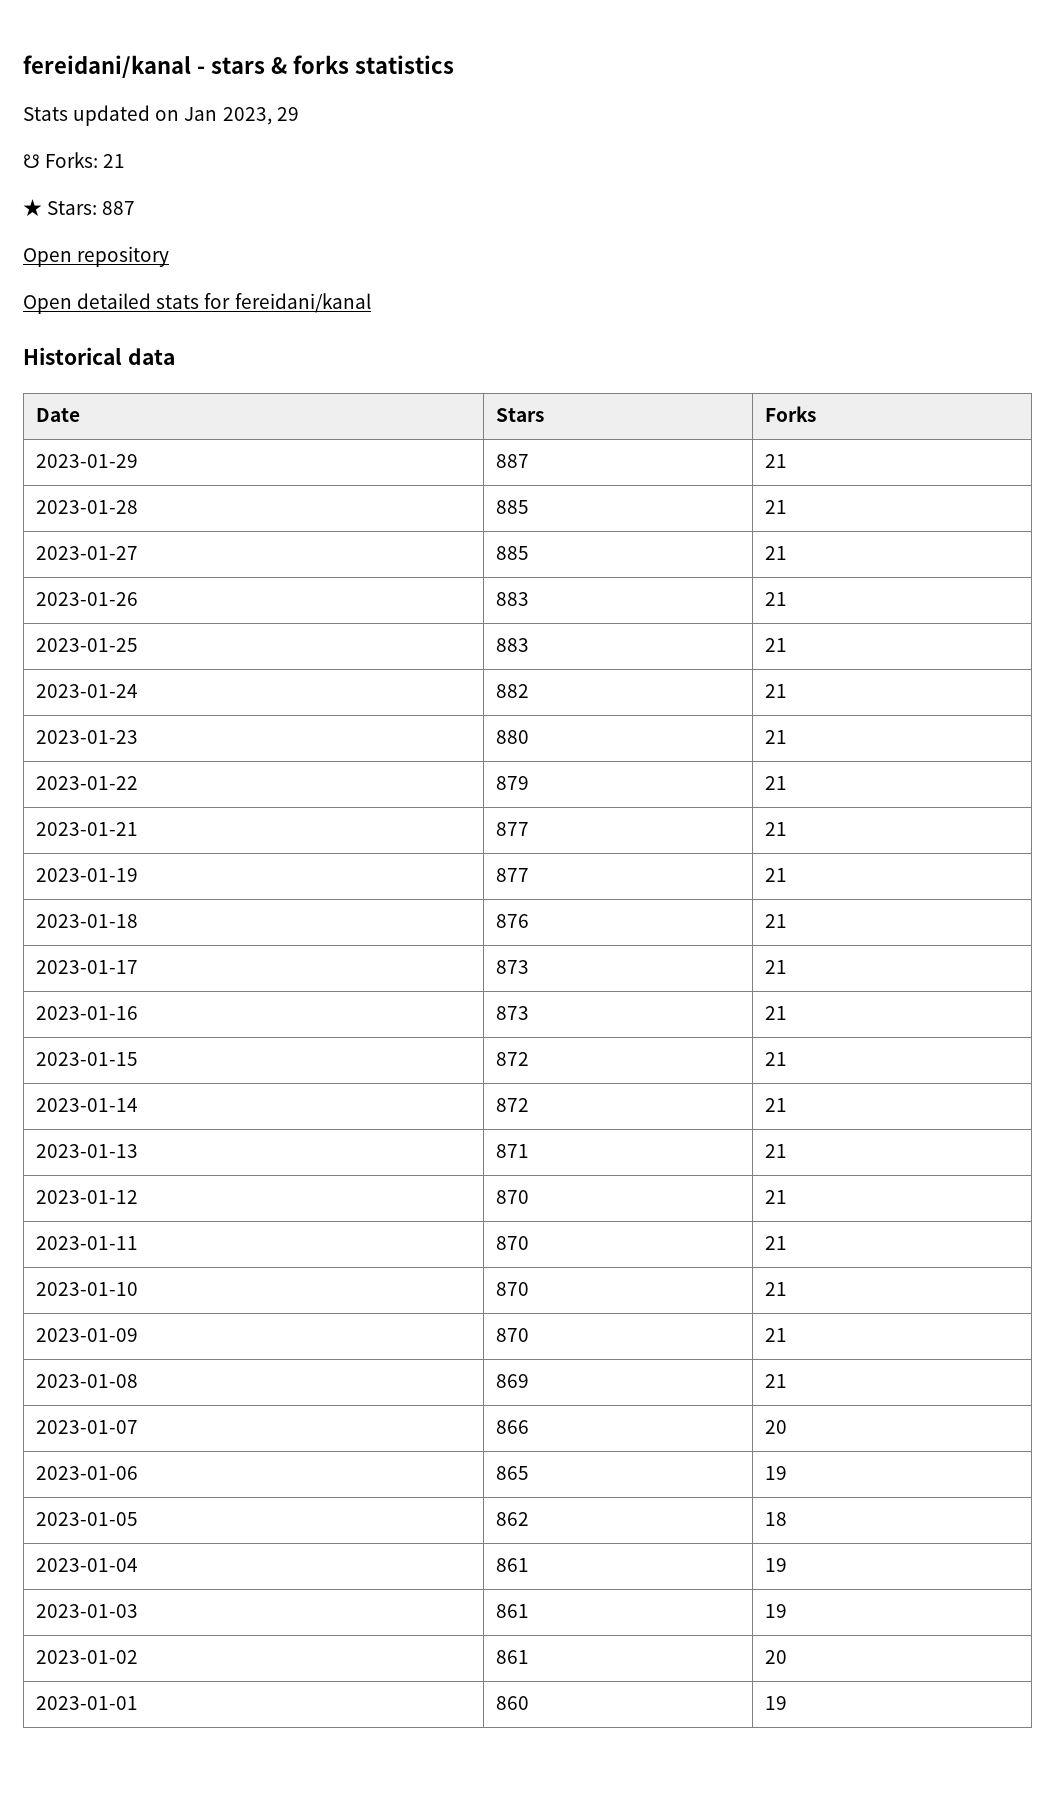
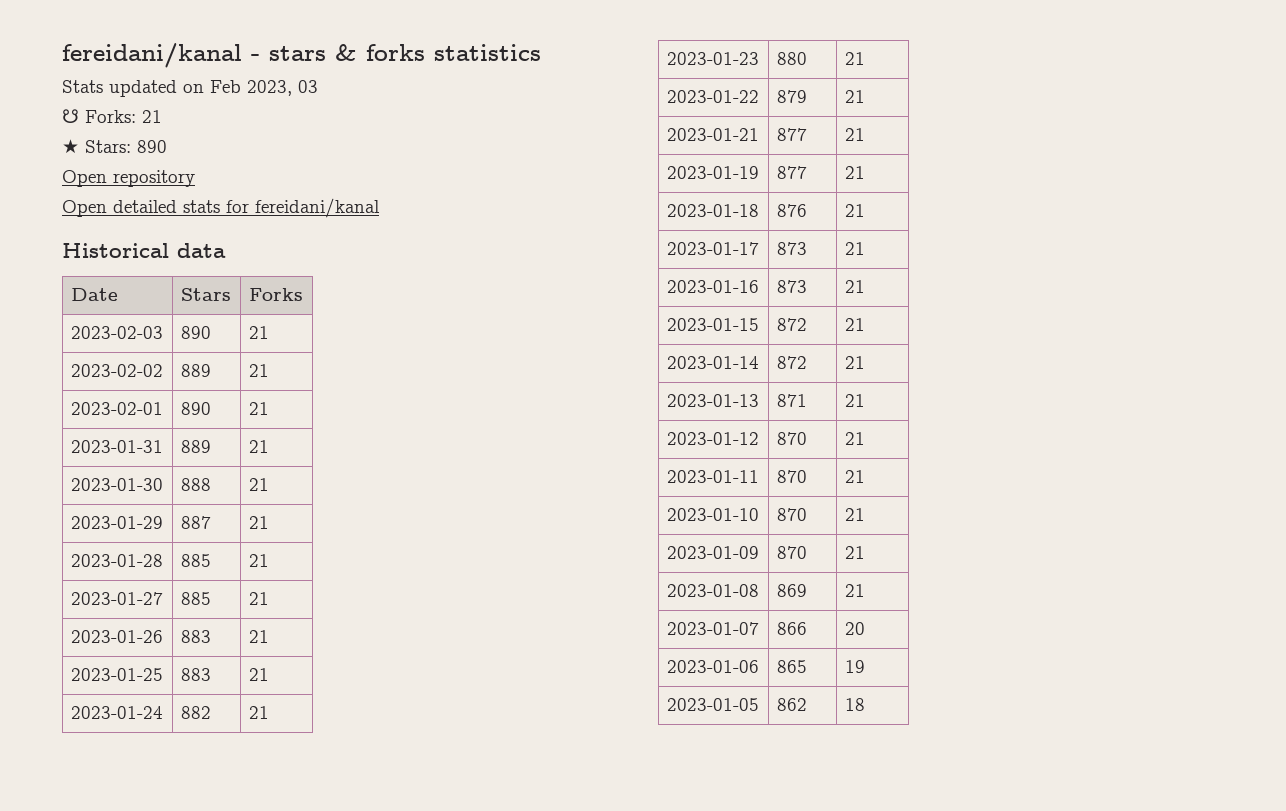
- Stats updated on Jan 2023, 29
+ Stats updated on Feb 2023, 03
- ★ Stars: 887
+ ★ Stars: 890
+ 2023-02-03 | 890 | 21
+ 2023-02-02 | 889 | 21
+ 2023-02-01 | 890 | 21
+ 2023-01-31 | 889 | 21
+ 2023-01-30 | 888 | 21
- 2023-01-04 | 861 | 19
- 2023-01-03 | 861 | 19
- 2023-01-02 | 861 | 20
- 2023-01-01 | 860 | 19

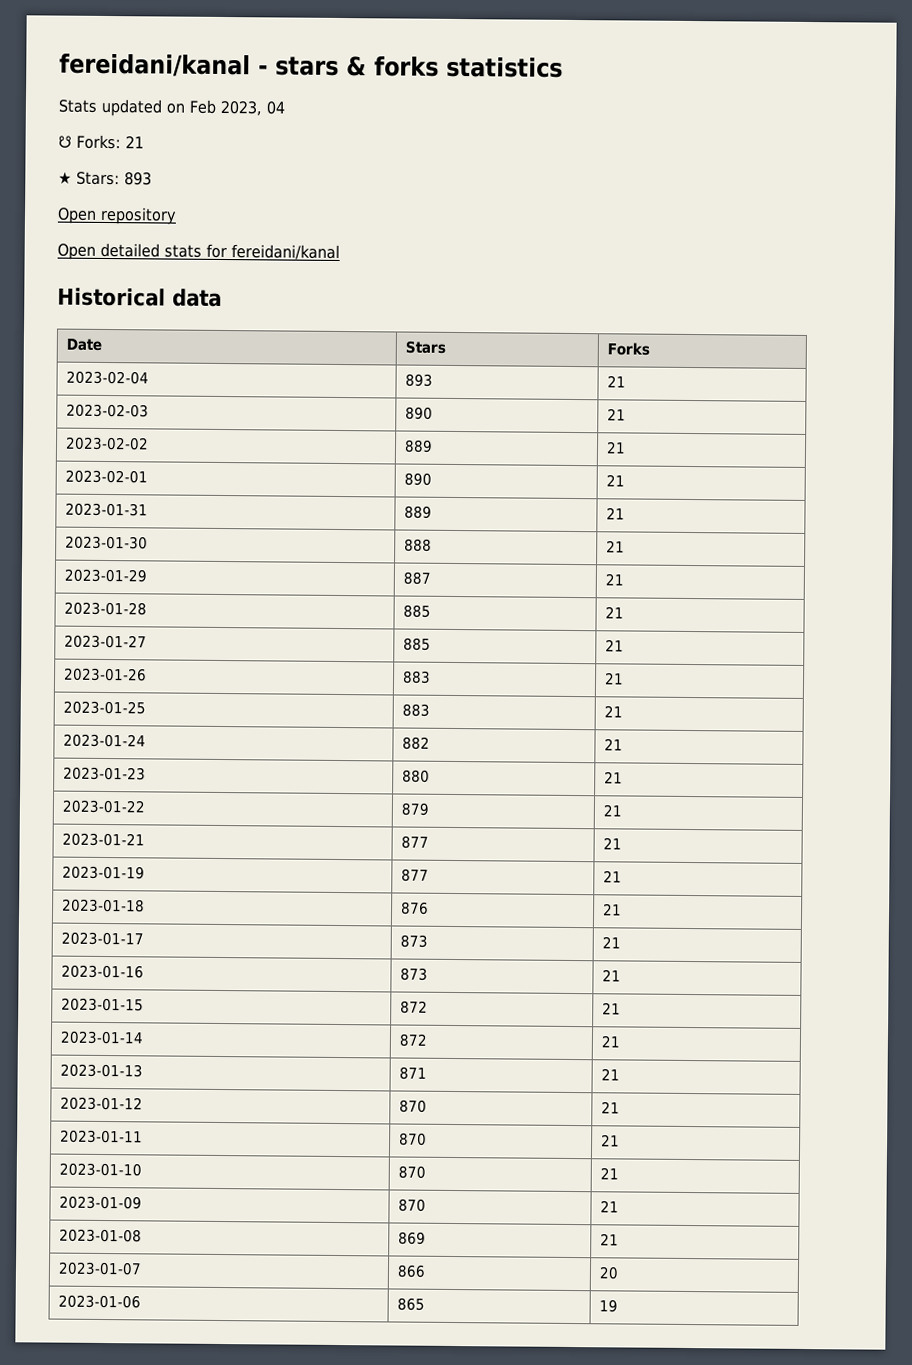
- Stats updated on Feb 2023, 03
+ Stats updated on Feb 2023, 04
- ★ Stars: 890
+ ★ Stars: 893
+ 2023-02-04 | 893 | 21
- 2023-01-05 | 862 | 18

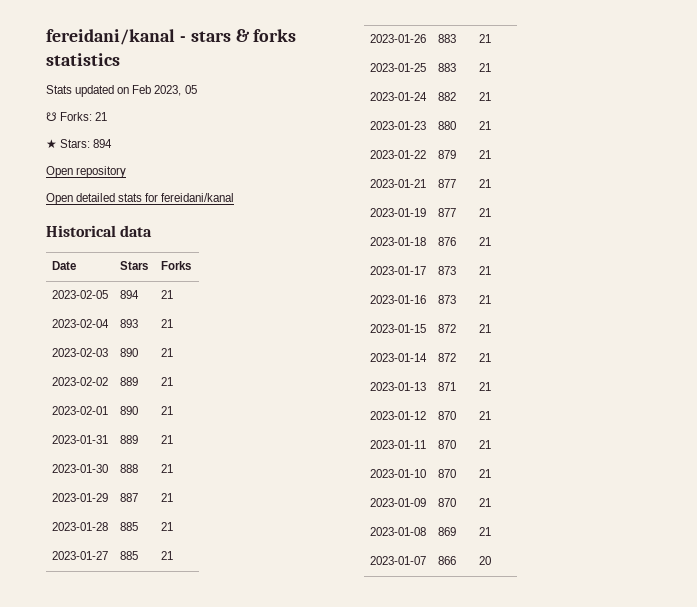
- Stats updated on Feb 2023, 04
+ Stats updated on Feb 2023, 05
- ★ Stars: 893
+ ★ Stars: 894
+ 2023-02-05 | 894 | 21
- 2023-01-06 | 865 | 19

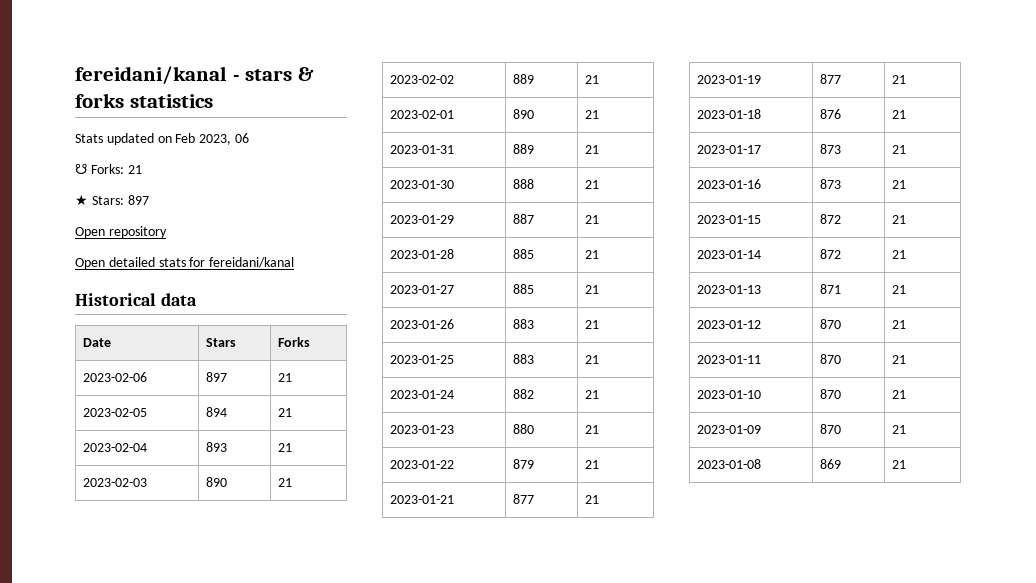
- Stats updated on Feb 2023, 05
+ Stats updated on Feb 2023, 06
- ★ Stars: 894
+ ★ Stars: 897
+ 2023-02-06 | 897 | 21
- 2023-01-07 | 866 | 20

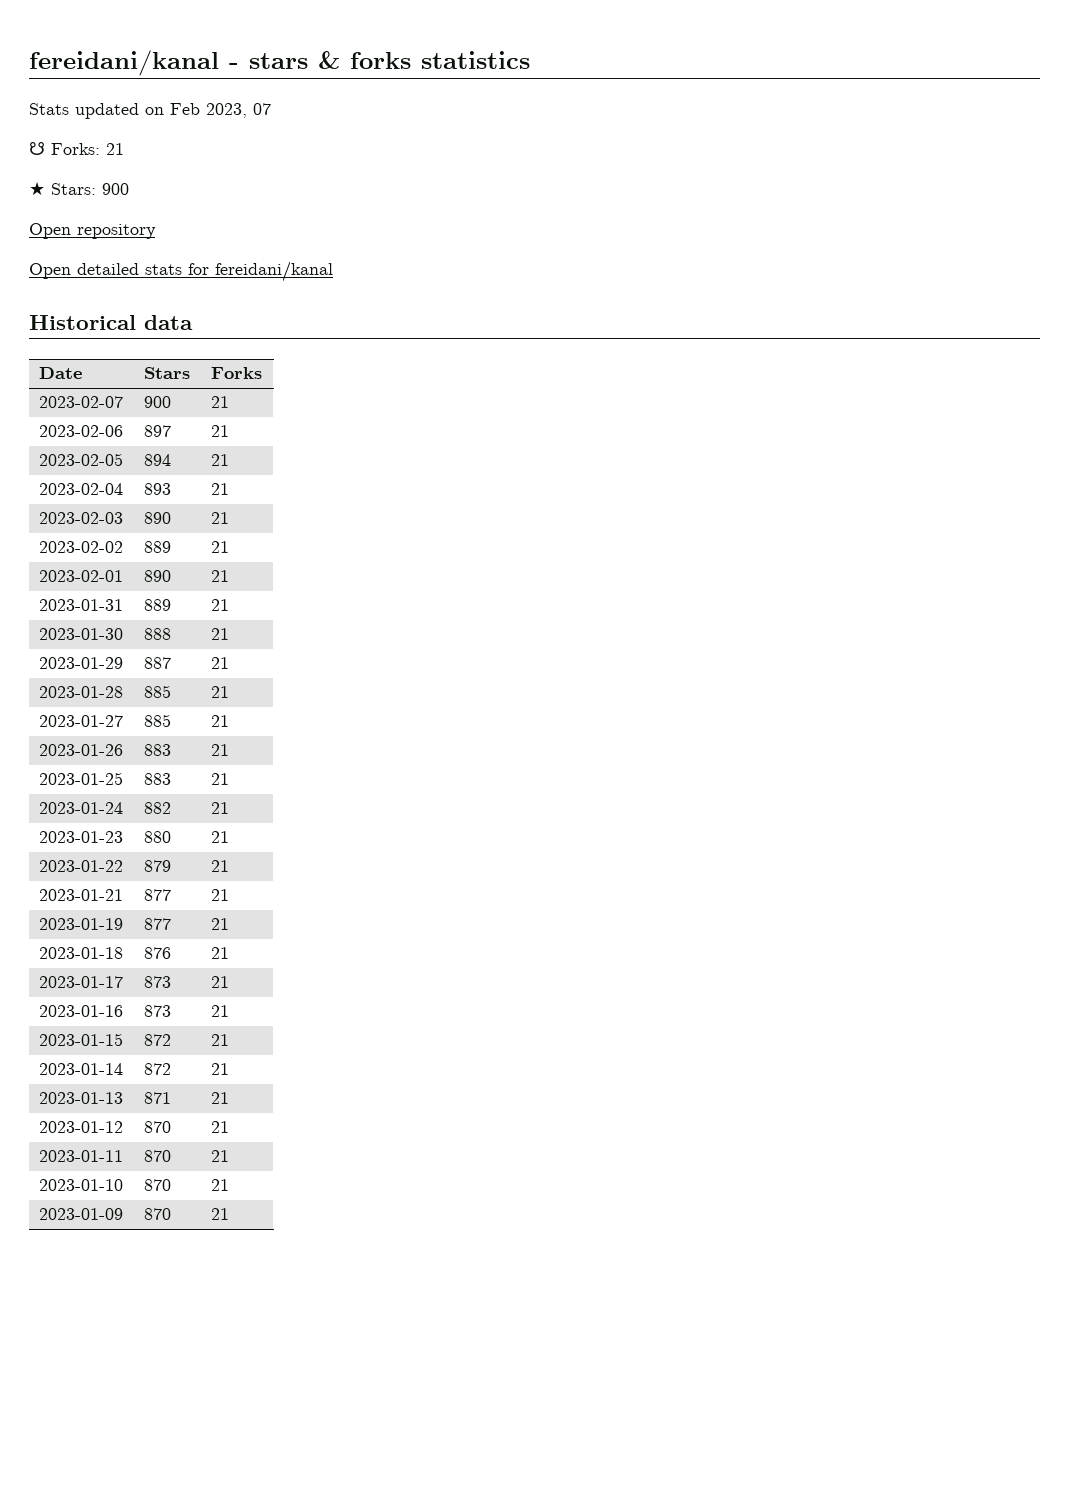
- Stats updated on Feb 2023, 06
+ Stats updated on Feb 2023, 07
- ★ Stars: 897
+ ★ Stars: 900
+ 2023-02-07 | 900 | 21
- 2023-01-08 | 869 | 21

